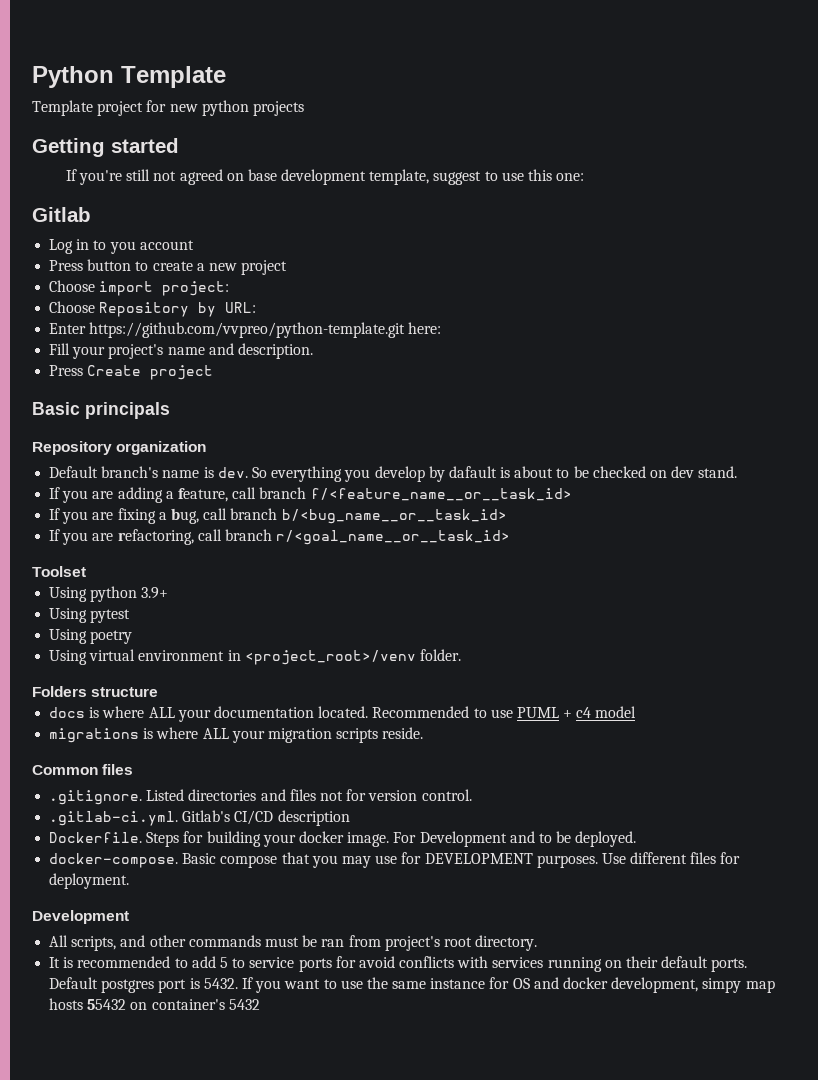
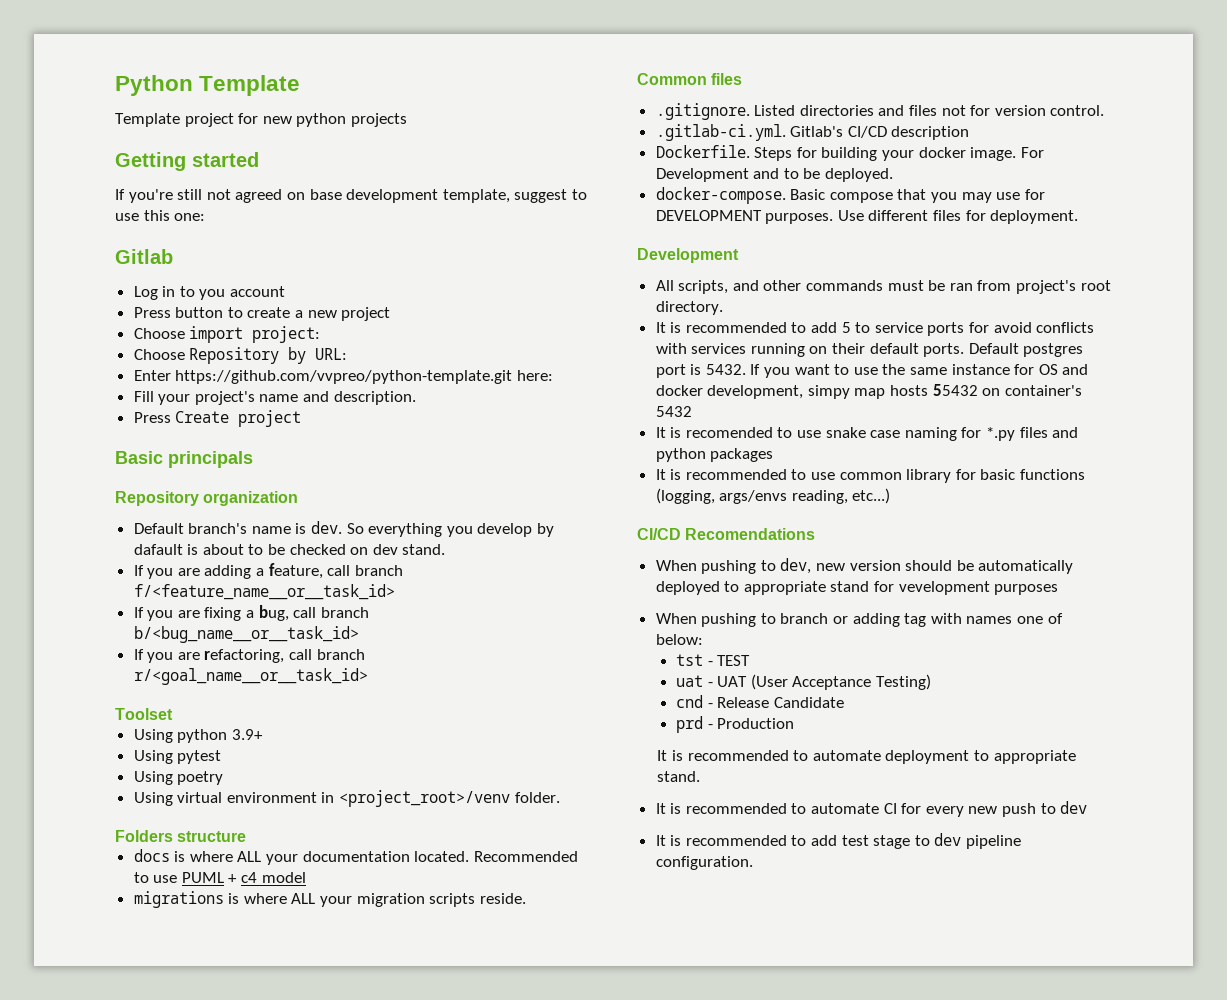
+ It is recomended to use snake case naming for *.py files and python packages
+ It is recommended to use common library for basic functions (logging, args/envs reading, etc...)
+ CI/CD Recomendations
+ When pushing to dev, new version should be automatically deployed to appropriate stand for vevelopment purposes
+ When pushing to branch or adding tag with names one of below:
+ tst - TEST
+ uat - UAT (User Acceptance Testing)
+ cnd - Release Candidate
+ prd - Production
+ It is recommended to automate deployment to appropriate stand.
+ It is recommended to automate CI for every new push to dev
+ It is recommended to add test stage to dev pipeline configuration.

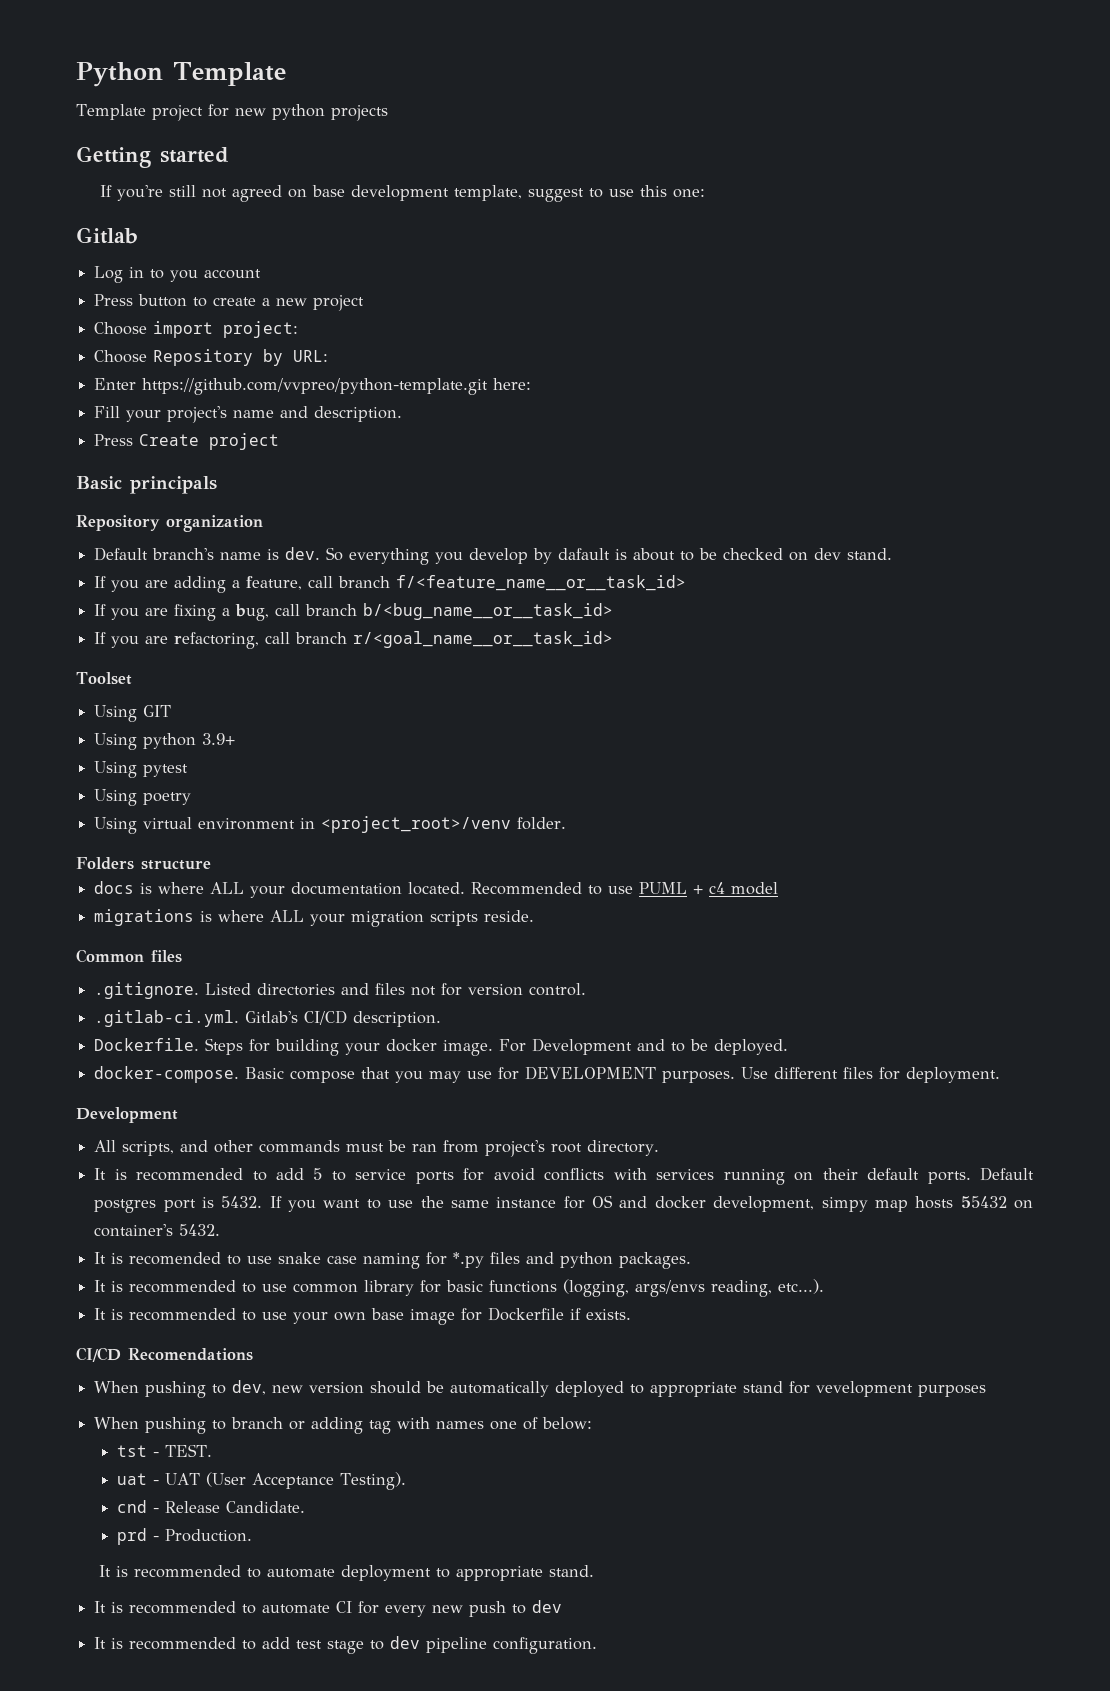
+ Using GIT
- .gitlab-ci.yml. Gitlab's CI/CD description
+ .gitlab-ci.yml. Gitlab's CI/CD description.
- If you want to use the same instance for OS and docker development, simpy map hosts 55432 on container's 5432
+ If you want to use the same instance for OS and docker development, simpy map hosts 55432 on container's 5432.
- It is recomended to use snake case naming for *.py files and python packages
+ It is recomended to use snake case naming for *.py files and python packages.
- It is recommended to use common library for basic functions (logging, args/envs reading, etc...)
+ It is recommended to use common library for basic functions (logging, args/envs reading, etc...).
+ It is recommended to use your own base image for Dockerfile if exists.
- tst - TEST
+ tst - TEST.
- uat - UAT (User Acceptance Testing)
+ uat - UAT (User Acceptance Testing).
- cnd - Release Candidate
+ cnd - Release Candidate.
- prd - Production
+ prd - Production.

